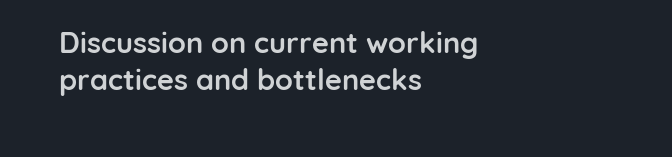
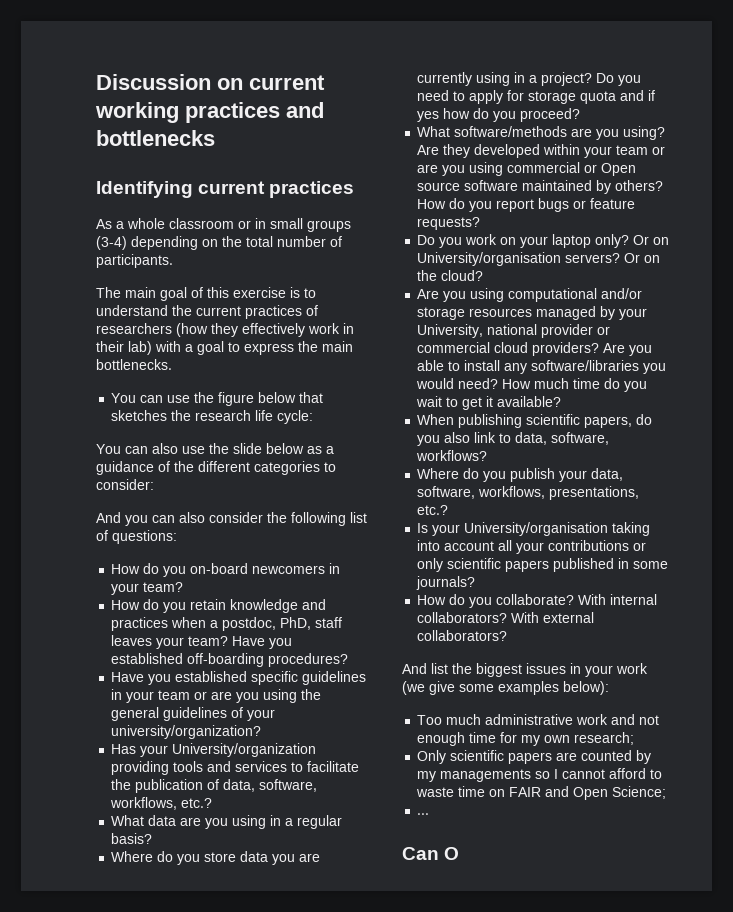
+ Identifying current practices
+ As a whole classroom or in small groups (3-4) depending on the total number of participants.
+ The main goal of this exercise is to understand the current practices of researchers (how they effectively work in their lab) with a goal to express the main bottlenecks.
+ You can use the figure below that sketches the research life cycle:
+ You can also use the slide below as a guidance of the different categories to consider:
+ And you can also consider the following list of questions:
+ How do you on-board newcomers in your team?
+ How do you retain knowledge and practices when a postdoc, PhD, staff leaves your team? Have you established off-boarding procedures?
+ Have you established specific guidelines in your team or are you using the general guidelines of your university/organization?
+ Has your University/organization providing tools and services to facilitate the publication of data, software, workflows, etc.?
+ What data are you using in a regular basis?
+ Where do you store data you are currently using in a project? Do you need to apply for storage quota and if yes how do you proceed?
+ What software/methods are you using? Are they developed within your team or are you using commercial or Open source software maintained by others? How do you report bugs or feature requests?
+ Do you work on your laptop only? Or on University/organisation servers? Or on the cloud?
+ Are you using computational and/or storage resources managed by your University, national provider or commercial cloud providers? Are you able to install any software/libraries you would need? How much time do you wait to get it available?
+ When publishing scientific papers, do you also link to data, software, workflows?
+ Where do you publish your data, software, workflows, presentations, etc.?
+ Is your University/organisation taking into account all your contributions or only scientific papers published in some journals?
+ How do you collaborate? With internal collaborators? With external collaborators?
+ And list the biggest issues in your work (we give some examples below):
+ Too much administrative work and not enough time for my own research;
+ Only scientific papers are counted by my managements so I cannot afford to waste time on FAIR and Open Science;
+ ...
+ Can O

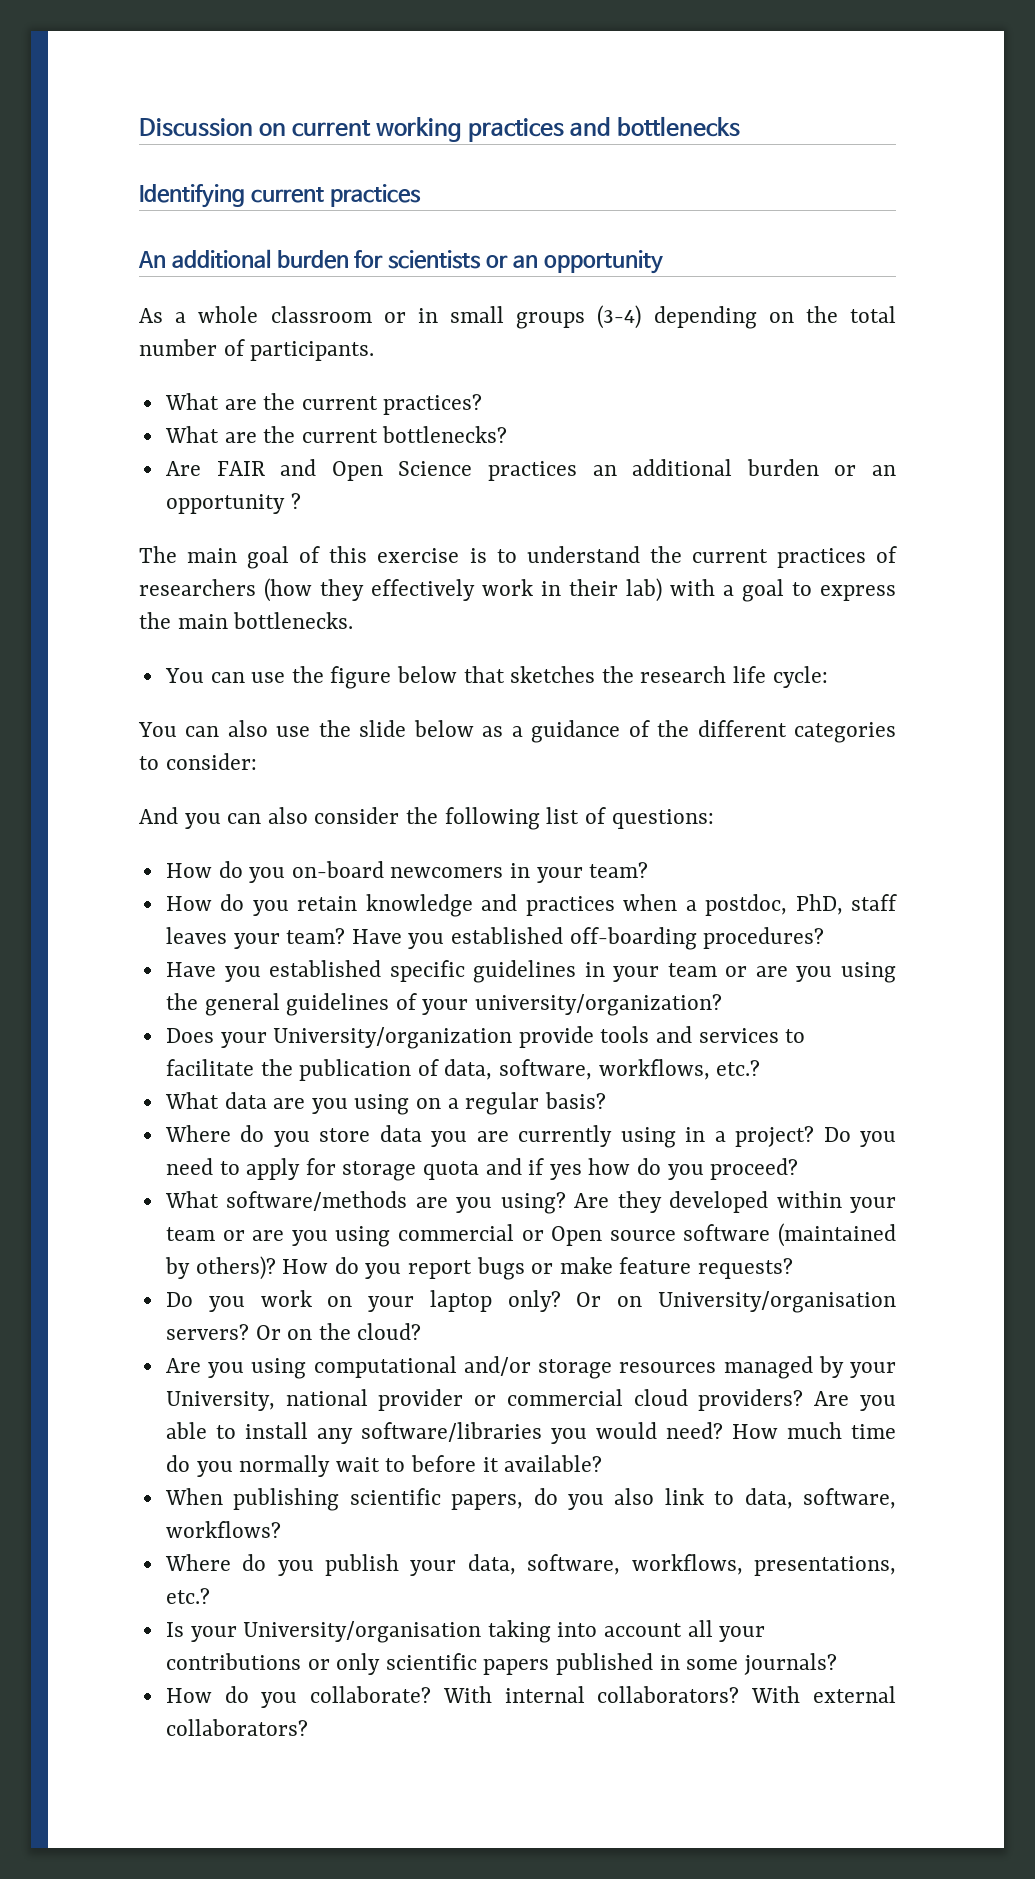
+ An additional burden for scientists or an opportunity
+ What are the current practices?
+ What are the current bottlenecks?
+ Are FAIR and Open Science practices an additional burden or an opportunity ?
- Has your University/organization providing tools and services to facilitate the publication of data, software, workflows, etc.?
+ Does your University/organization provide tools and services to facilitate the publication of data, software, workflows, etc.?
- What data are you using in a regular basis?
+ What data are you using on a regular basis?
- Are they developed within your team or are you using commercial or Open source software maintained by others?
+ Are they developed within your team or are you using commercial or Open source software (maintained by others)?
- How do you report bugs or feature requests?
+ How do you report bugs or make feature requests?
- How much time do you wait to get it available?
+ How much time do you normally wait to before it available?
- And list the biggest issues in your work (we give some examples below):
- Too much administrative work and not enough time for my own research;
- Only scientific papers are counted by my managements so I cannot afford to waste time on FAIR and Open Science;
- ...
- Can O

